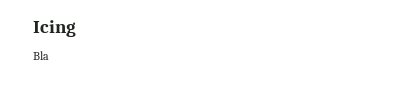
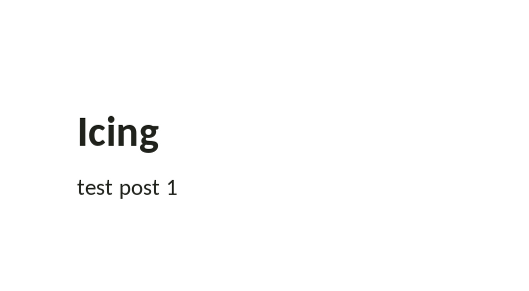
- Bla
+ test post 1

